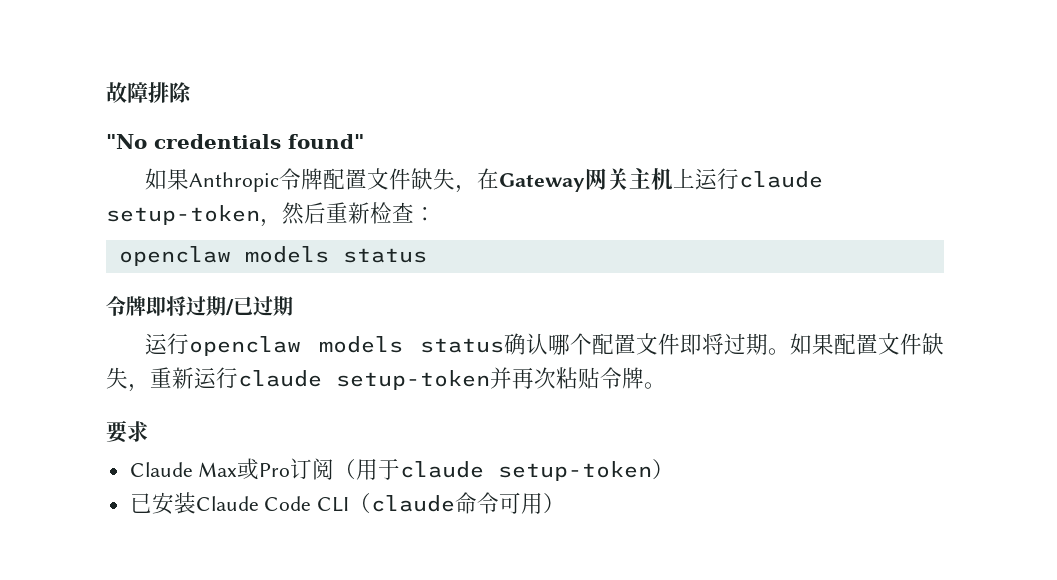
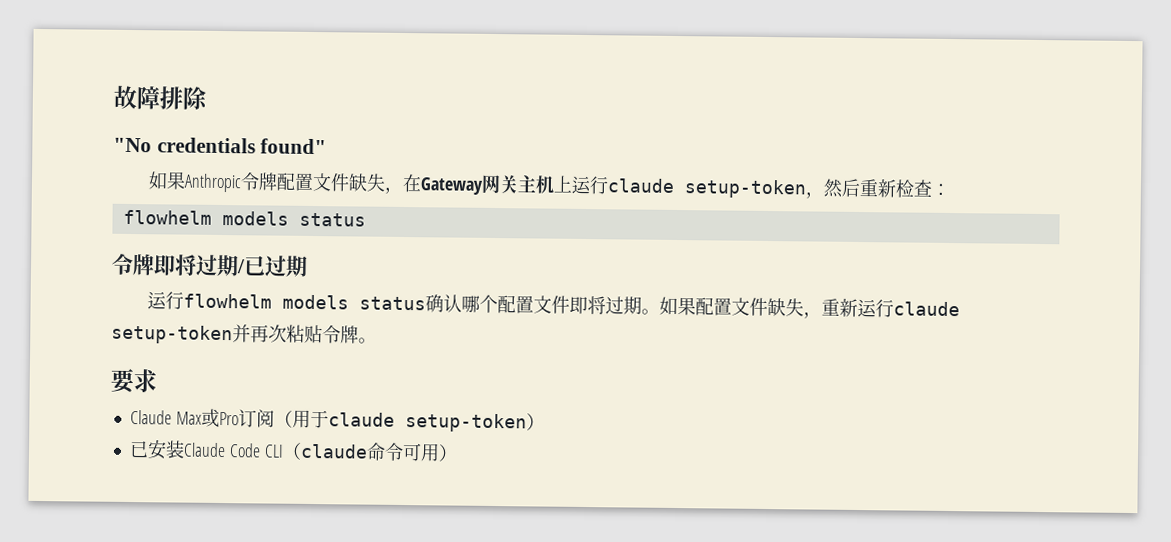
  如果Anthropic令牌配置文件缺失，在Gateway网关主机上运行claude setup-token，然后重新检查：
- openclaw models status
+ flowhelm models status
- 运行openclaw models status确认哪个配置文件即将过期。
+ 运行flowhelm models status确认哪个配置文件即将过期。

